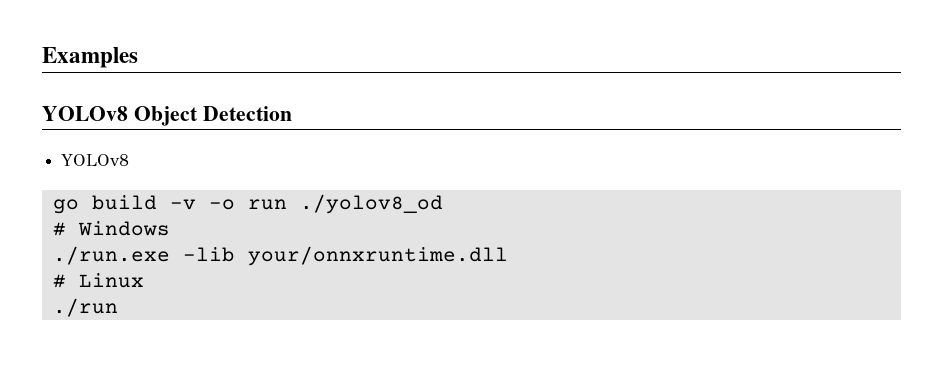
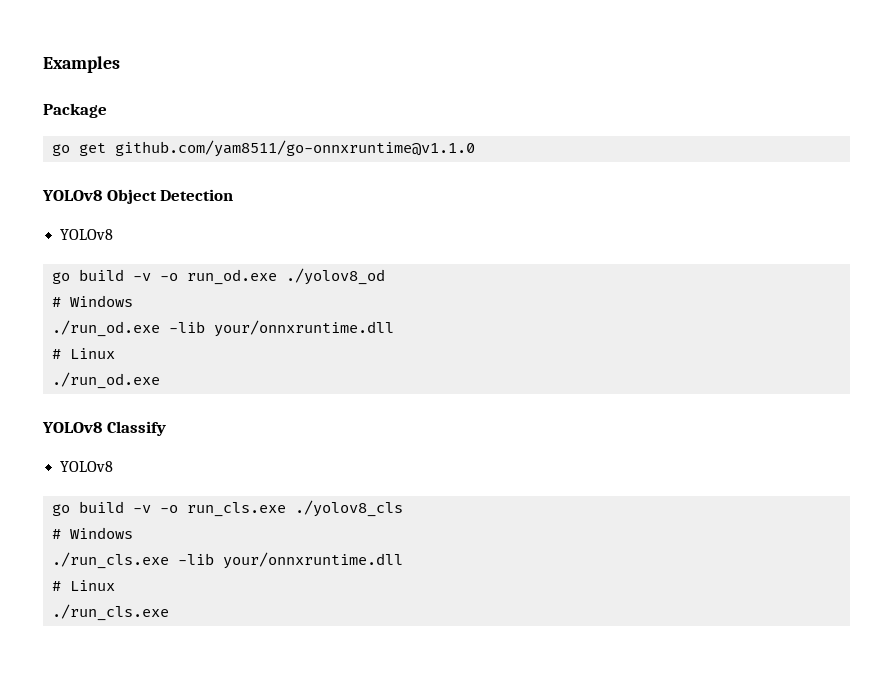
+ Package
+ go get github.com/yam8511/go-onnxruntime@v1.1.0
- go build -v -o run ./yolov8_od
+ go build -v -o run_od.exe ./yolov8_od
- ./run.exe -lib your/onnxruntime.dll
+ ./run_od.exe -lib your/onnxruntime.dll
  # Linux
- ./run
+ ./run_od.exe
+ YOLOv8 Classify
+ YOLOv8
+ go build -v -o run_cls.exe ./yolov8_cls
+ # Windows
+ ./run_cls.exe -lib your/onnxruntime.dll
+ # Linux
+ ./run_cls.exe

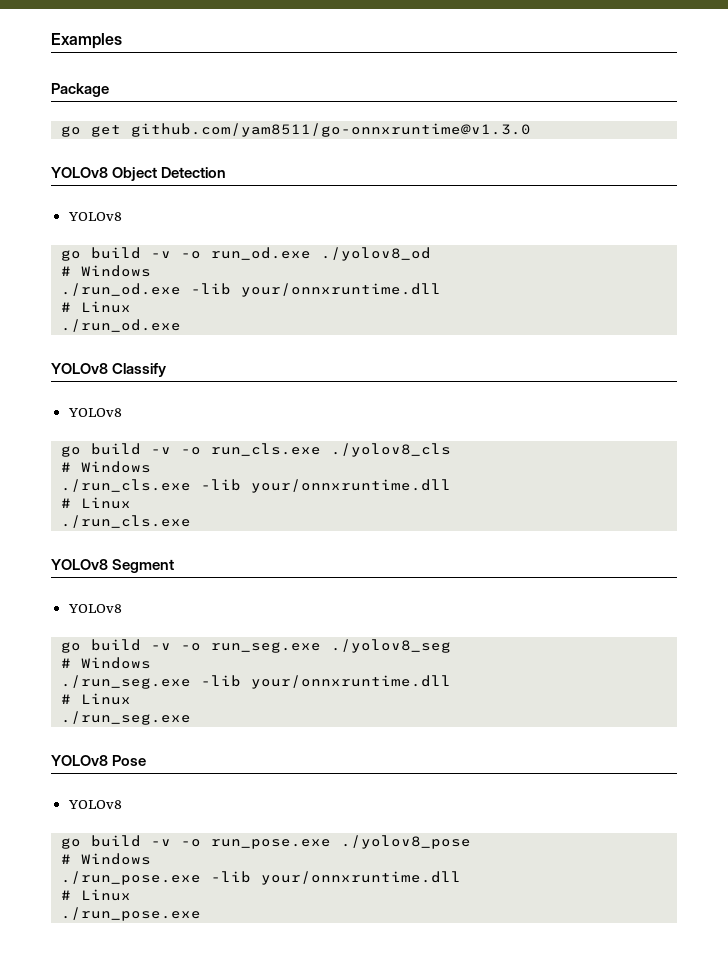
- go get github.com/yam8511/go-onnxruntime@v1.1.0
+ go get github.com/yam8511/go-onnxruntime@v1.3.0
+ YOLOv8 Segment
+ YOLOv8
+ go build -v -o run_seg.exe ./yolov8_seg
+ # Windows
+ ./run_seg.exe -lib your/onnxruntime.dll
+ # Linux
+ ./run_seg.exe
+ YOLOv8 Pose
+ YOLOv8
+ go build -v -o run_pose.exe ./yolov8_pose
+ # Windows
+ ./run_pose.exe -lib your/onnxruntime.dll
+ # Linux
+ ./run_pose.exe

